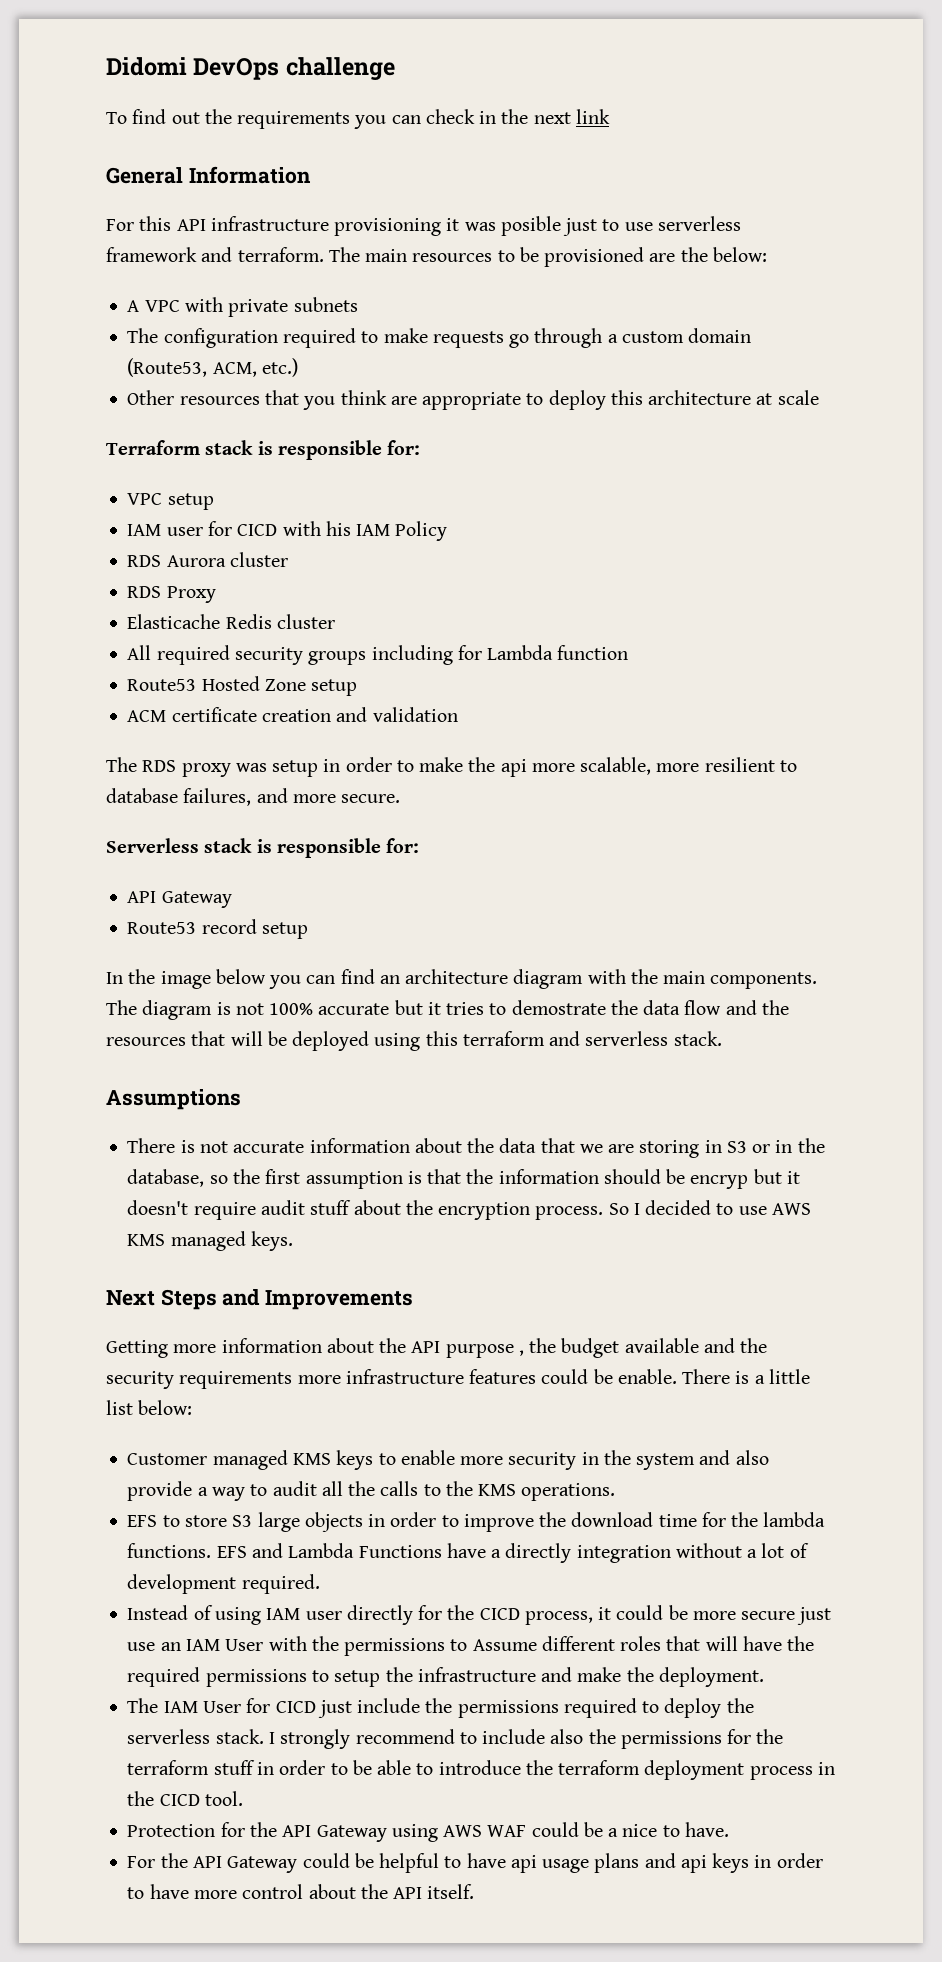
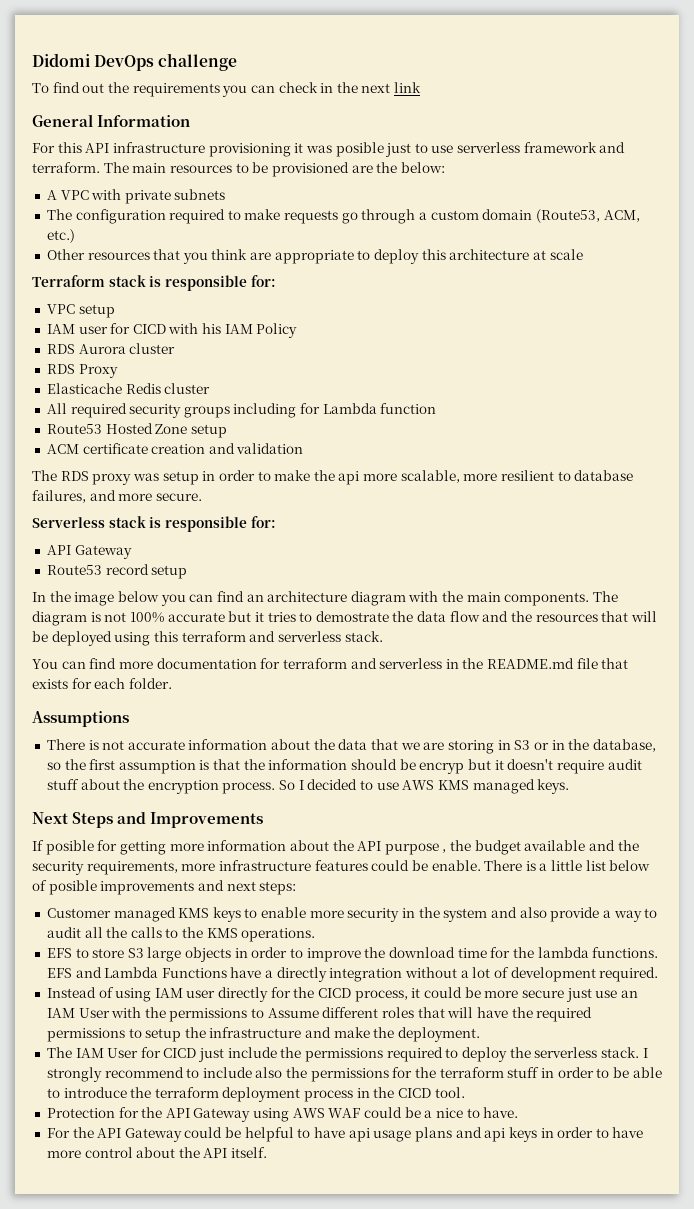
+ You can find more documentation for terraform and serverless in the README.md file that exists for each folder.
- Getting more information about the API purpose , the budget available and the security requirements more infrastructure features could be enable.
+ If posible for getting more information about the API purpose , the budget available and the security requirements, more infrastructure features could be enable.
- There is a little list below:
+ There is a little list below of posible improvements and next steps:

